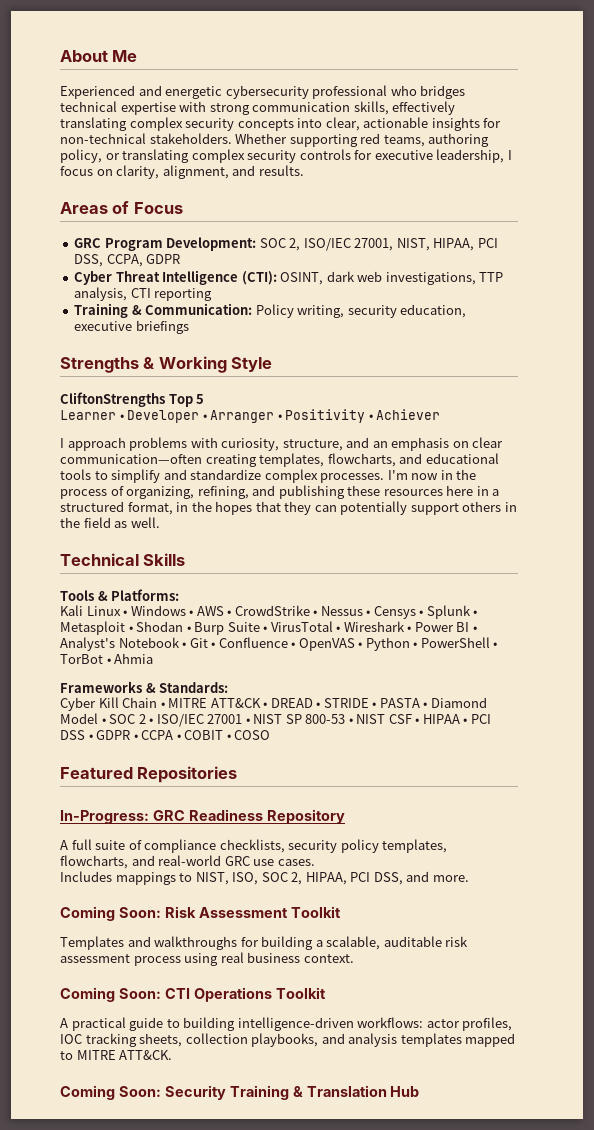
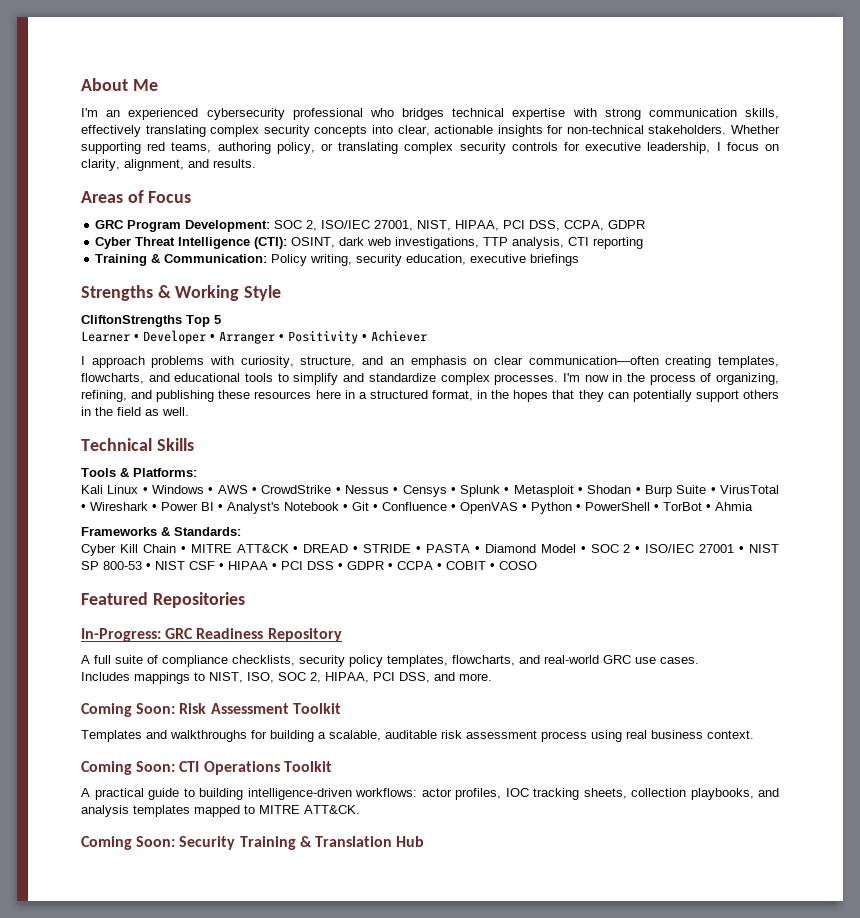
- Experienced and energetic cybersecurity professional who bridges technical expertise with strong communication skills, effectively translating complex security concepts into clear, actionable insights for non-technical stakeholders.
+ I'm an experienced cybersecurity professional who bridges technical expertise with strong communication skills, effectively translating complex security concepts into clear, actionable insights for non-technical stakeholders.

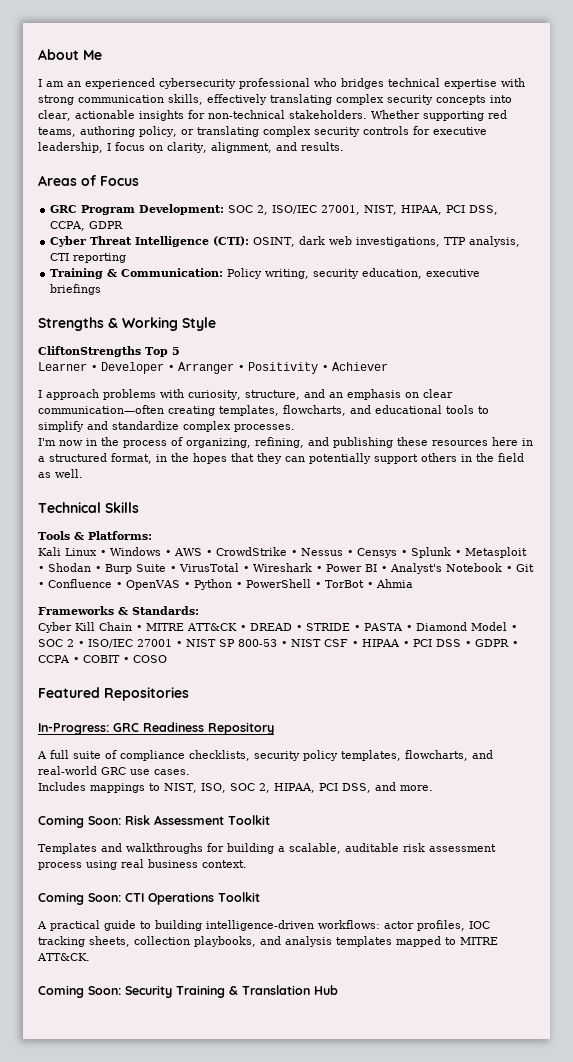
- I'm an experienced cybersecurity professional who bridges technical expertise with strong communication skills, effectively translating complex security concepts into clear, actionable insights for non-technical stakeholders.
+ I am an experienced cybersecurity professional who bridges technical expertise with strong communication skills, effectively translating complex security concepts into clear, actionable insights for non-technical stakeholders.
- I approach problems with curiosity, structure, and an emphasis on clear communication—often creating templates, flowcharts, and educational tools to simplify and standardize complex processes. I'm now in the process of organizing, refining, and publishing these resources here in a structured format, in the hopes that they can potentially support others in the field as well.
+ I approach problems with curiosity, structure, and an emphasis on clear communication—often creating templates, flowcharts, and educational tools to simplify and standardize complex processes.
+ I'm now in the process of organizing, refining, and publishing these resources here in a structured format, in the hopes that they can potentially support others in the field as well.

